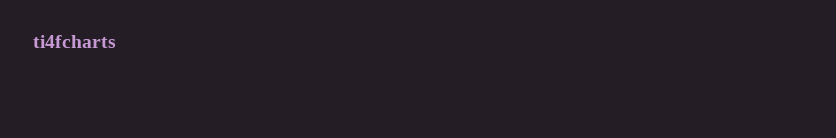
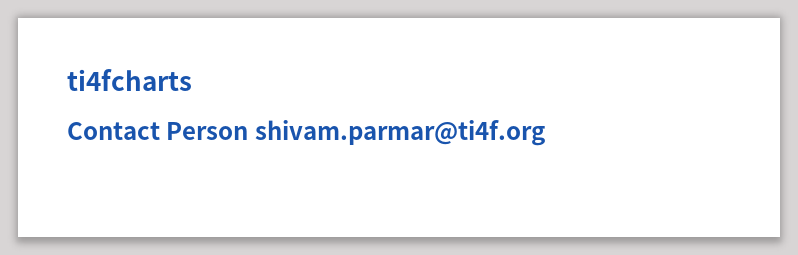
+ Contact Person shivam.parmar@ti4f.org

